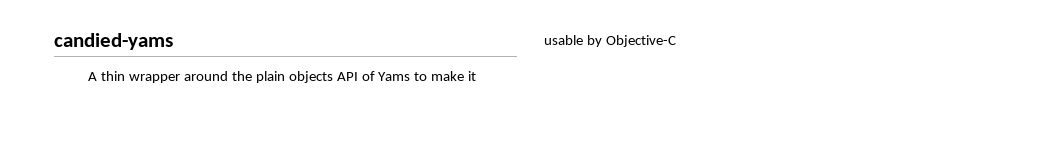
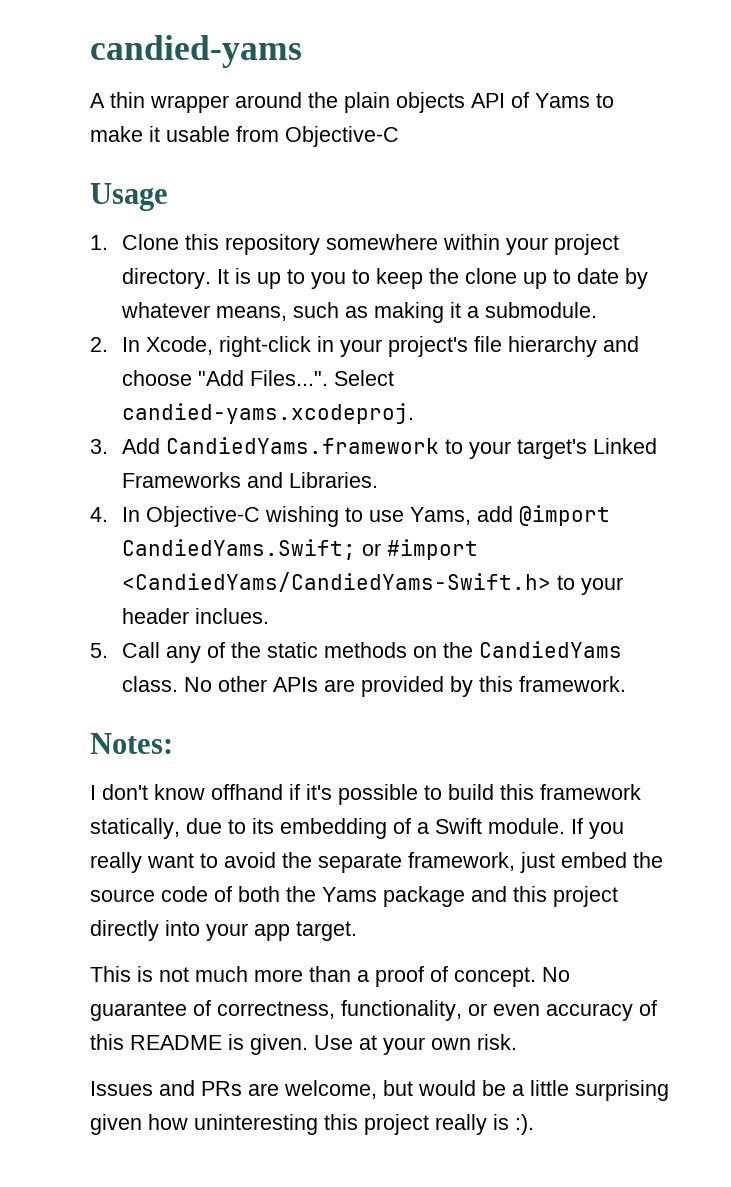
- A thin wrapper around the plain objects API of Yams to make it usable by Objective-C
+ A thin wrapper around the plain objects API of Yams to make it usable from Objective-C
+ Usage
+ 1. Clone this repository somewhere within your project directory. It is up to you to keep the clone up to date by whatever means, such as making it a submodule.
+ 2. In Xcode, right-click in your project's file hierarchy and choose "Add Files...". Select candied-yams.xcodeproj.
+ 3. Add CandiedYams.framework to your target's Linked Frameworks and Libraries.
+ 4. In Objective-C wishing to use Yams, add @import CandiedYams.Swift; or #import <CandiedYams/CandiedYams-Swift.h> to your header inclues.
+ 5. Call any of the static methods on the CandiedYams class. No other APIs are provided by this framework.
+ Notes:
+ I don't know offhand if it's possible to build this framework statically, due to its embedding of a Swift module. If you really want to avoid the separate framework, just embed the source code of both the Yams package and this project directly into your app target.
+ This is not much more than a proof of concept. No guarantee of correctness, functionality, or even accuracy of this README is given. Use at your own risk.
+ Issues and PRs are welcome, but would be a little surprising given how uninteresting this project really is :).

